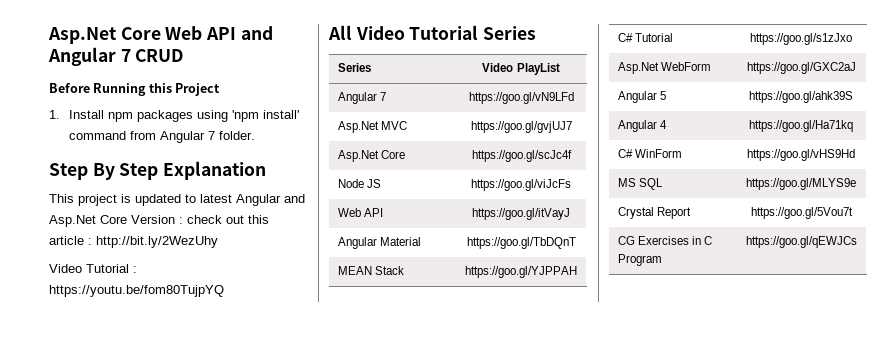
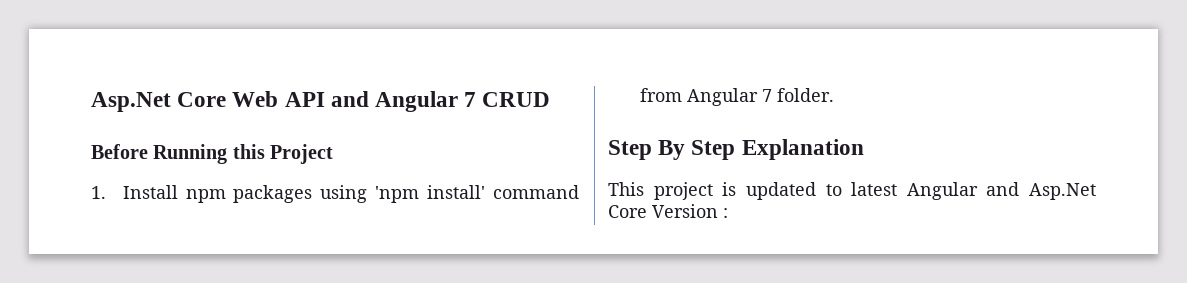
- This project is updated to latest Angular and Asp.Net Core Version : check out this article : http://bit.ly/2WezUhy
- Video Tutorial : https://youtu.be/fom80TujpYQ
- All Video Tutorial Series
- Series | Video PlayList
- Angular 7 | https://goo.gl/vN9LFd
- Asp.Net MVC | https://goo.gl/gvjUJ7
- Asp.Net Core | https://goo.gl/scJc4f
- Node JS | https://goo.gl/viJcFs
- Web API | https://goo.gl/itVayJ
- Angular Material | https://goo.gl/TbDQnT
- MEAN Stack | https://goo.gl/YJPPAH
- C# Tutorial | https://goo.gl/s1zJxo
- Asp.Net WebForm | https://goo.gl/GXC2aJ
- Angular 5 | https://goo.gl/ahk39S
- Angular 4 | https://goo.gl/Ha71kq
- C# WinForm | https://goo.gl/vHS9Hd
- MS SQL | https://goo.gl/MLYS9e
- Crystal Report | https://goo.gl/5Vou7t
- CG Exercises in C Program | https://goo.gl/qEWJCs
+ This project is updated to latest Angular and Asp.Net Core Version :

